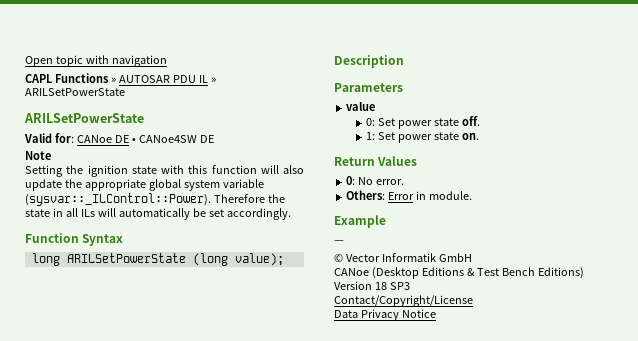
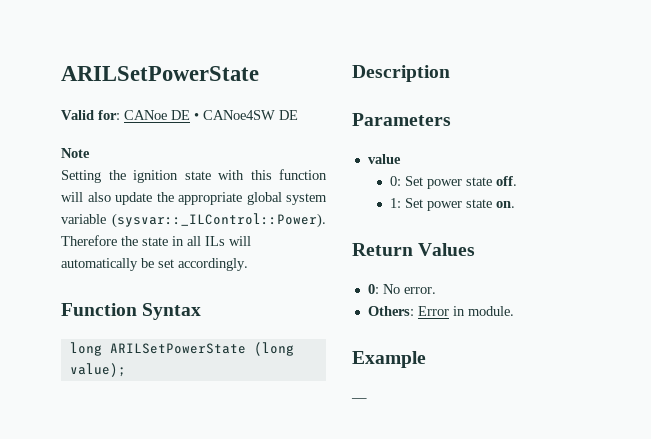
- Open topic with navigation
- CAPL Functions » AUTOSAR PDU IL » ARILSetPowerState
- © Vector Informatik GmbH
- CANoe (Desktop Editions & Test Bench Editions) Version 18 SP3
- Contact/Copyright/License
- Data Privacy Notice

